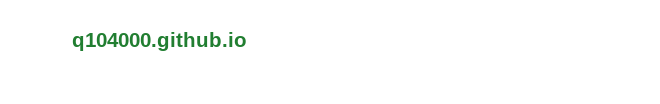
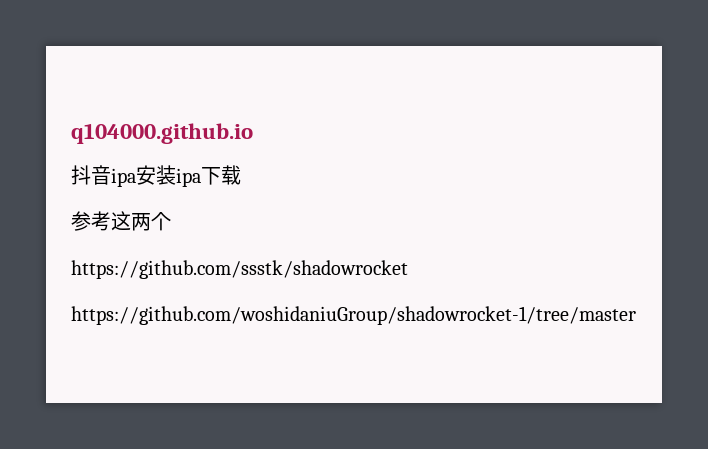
+ 抖音ipa安装ipa下载
+ 参考这两个
+ https://github.com/ssstk/shadowrocket
+ https://github.com/woshidaniuGroup/shadowrocket-1/tree/master

